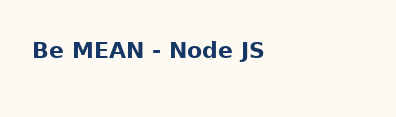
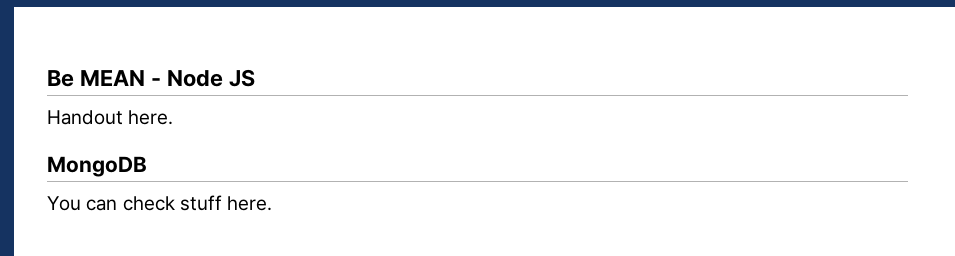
+ Handout here.
+ MongoDB
+ You can check stuff here.

